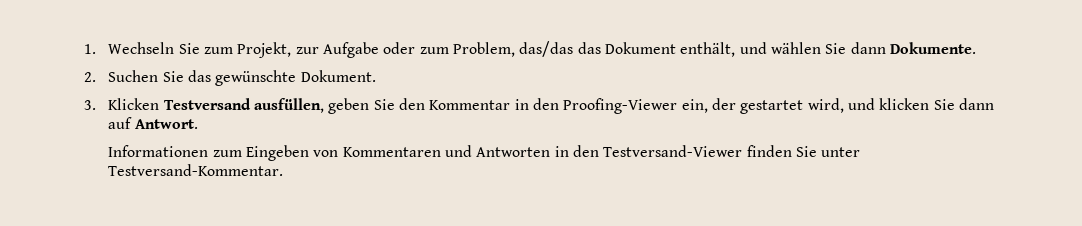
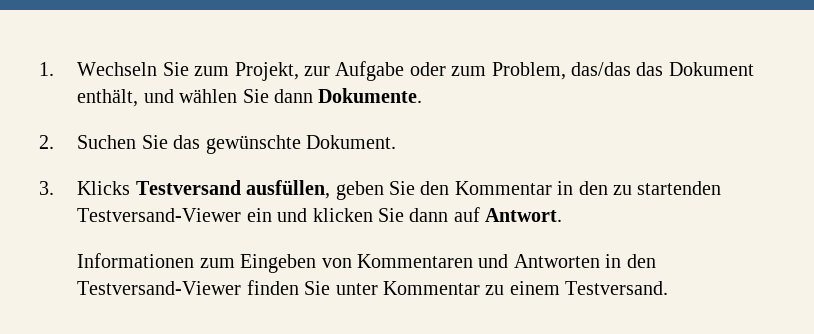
- 3. Klicken Testversand ausfüllen, geben Sie den Kommentar in den Proofing-Viewer ein, der gestartet wird, und klicken Sie dann auf Antwort.
+ 3. Klicks Testversand ausfüllen, geben Sie den Kommentar in den zu startenden Testversand-Viewer ein und klicken Sie dann auf Antwort.
- Informationen zum Eingeben von Kommentaren und Antworten in den Testversand-Viewer finden Sie unter Testversand-Kommentar.
+ Informationen zum Eingeben von Kommentaren und Antworten in den Testversand-Viewer finden Sie unter Kommentar zu einem Testversand.

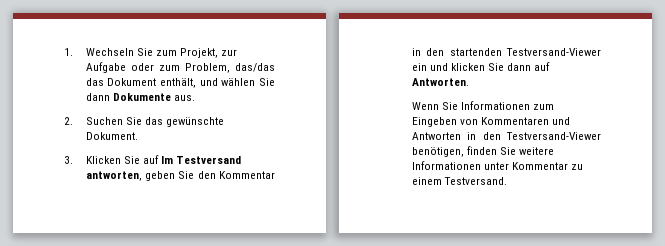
- 1. Wechseln Sie zum Projekt, zur Aufgabe oder zum Problem, das/das das Dokument enthält, und wählen Sie dann Dokumente.
+ 1. Wechseln Sie zum Projekt, zur Aufgabe oder zum Problem, das/das das Dokument enthält, und wählen Sie dann Dokumente aus.
- 3. Klicks Testversand ausfüllen, geben Sie den Kommentar in den zu startenden Testversand-Viewer ein und klicken Sie dann auf Antwort.
- Informationen zum Eingeben von Kommentaren und Antworten in den Testversand-Viewer finden Sie unter Kommentar zu einem Testversand.
+ 3. Klicken Sie auf Im Testversand antworten, geben Sie den Kommentar in den startenden Testversand-Viewer ein und klicken Sie dann auf Antworten.
+ Wenn Sie Informationen zum Eingeben von Kommentaren und Antworten in den Testversand-Viewer benötigen, finden Sie weitere Informationen unter Kommentar zu einem Testversand.

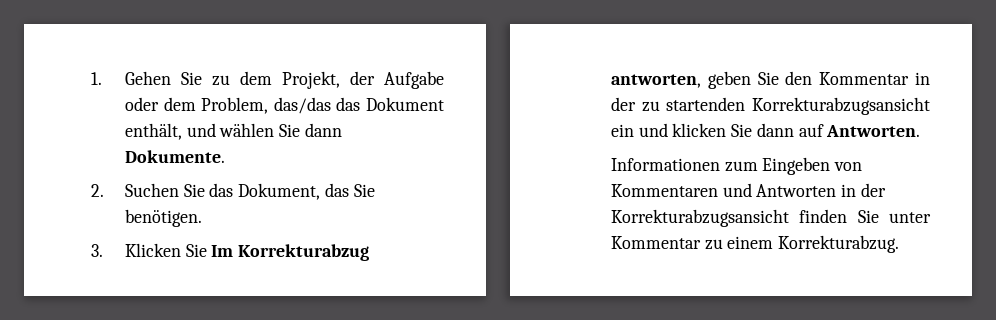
- 1. Wechseln Sie zum Projekt, zur Aufgabe oder zum Problem, das/das das Dokument enthält, und wählen Sie dann Dokumente aus.
+ 1. Gehen Sie zu dem Projekt, der Aufgabe oder dem Problem, das/das das Dokument enthält, und wählen Sie dann Dokumente.
- 2. Suchen Sie das gewünschte Dokument.
+ 2. Suchen Sie das Dokument, das Sie benötigen.
- 3. Klicken Sie auf Im Testversand antworten, geben Sie den Kommentar in den startenden Testversand-Viewer ein und klicken Sie dann auf Antworten.
+ 3. Klicken Sie Im Korrekturabzug antworten, geben Sie den Kommentar in der zu startenden Korrekturabzugsansicht ein und klicken Sie dann auf Antworten.
- Wenn Sie Informationen zum Eingeben von Kommentaren und Antworten in den Testversand-Viewer benötigen, finden Sie weitere Informationen unter Kommentar zu einem Testversand.
+ Informationen zum Eingeben von Kommentaren und Antworten in der Korrekturabzugsansicht finden Sie unter Kommentar zu einem Korrekturabzug.

